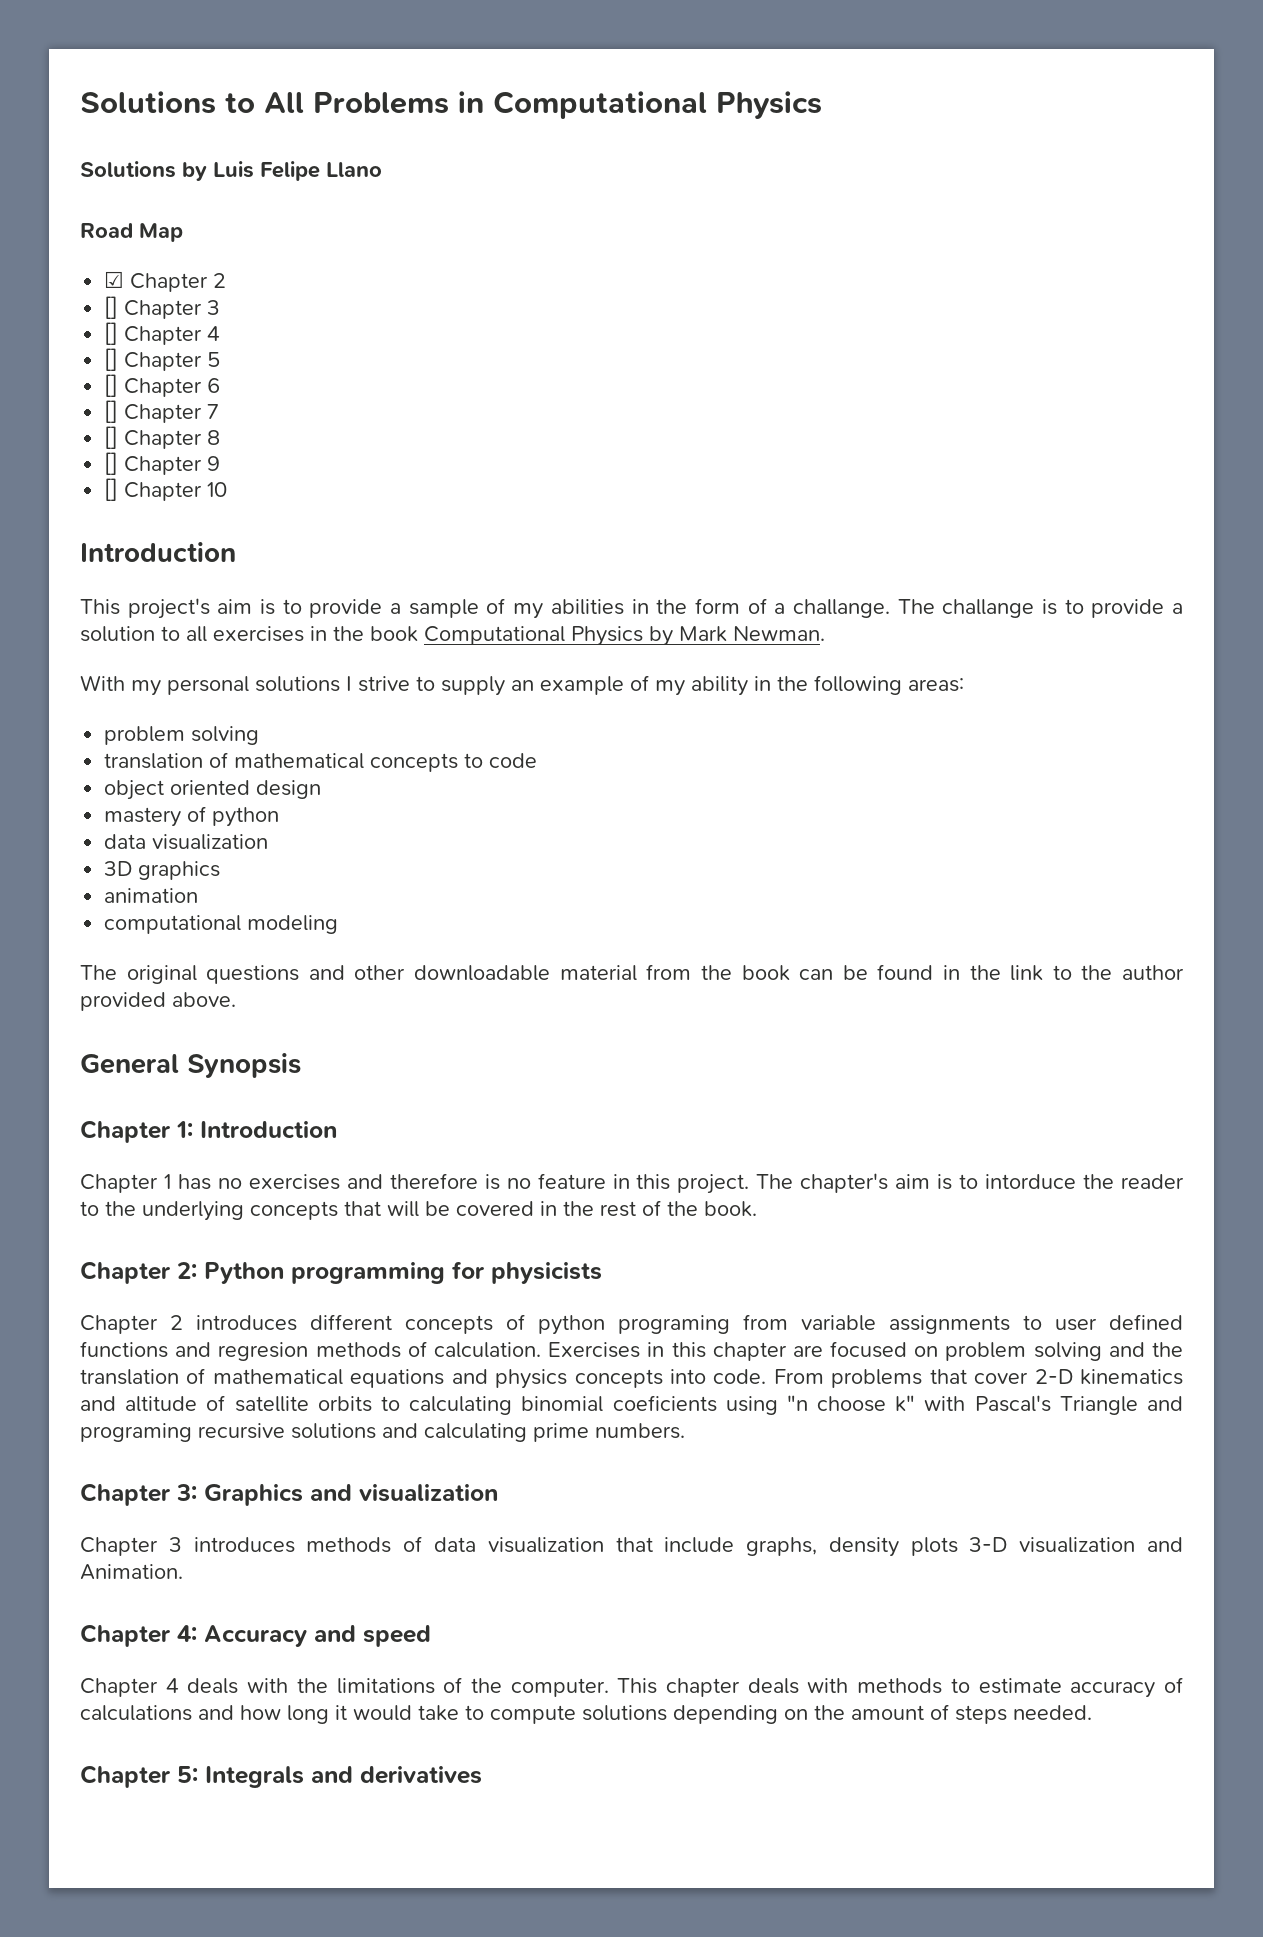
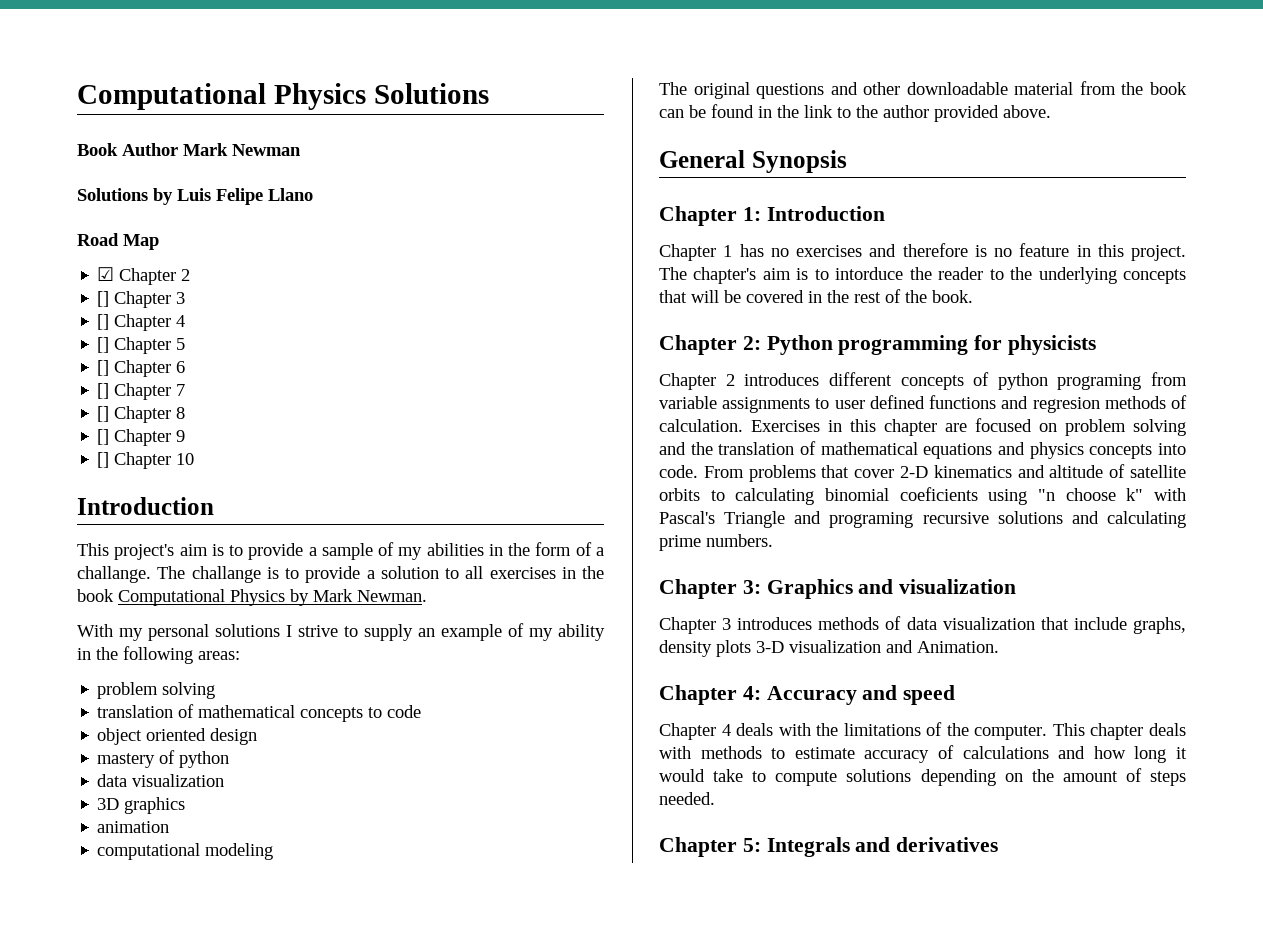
- Solutions to All Problems in Computational Physics
+ Computational Physics Solutions
+ Book Author Mark Newman

